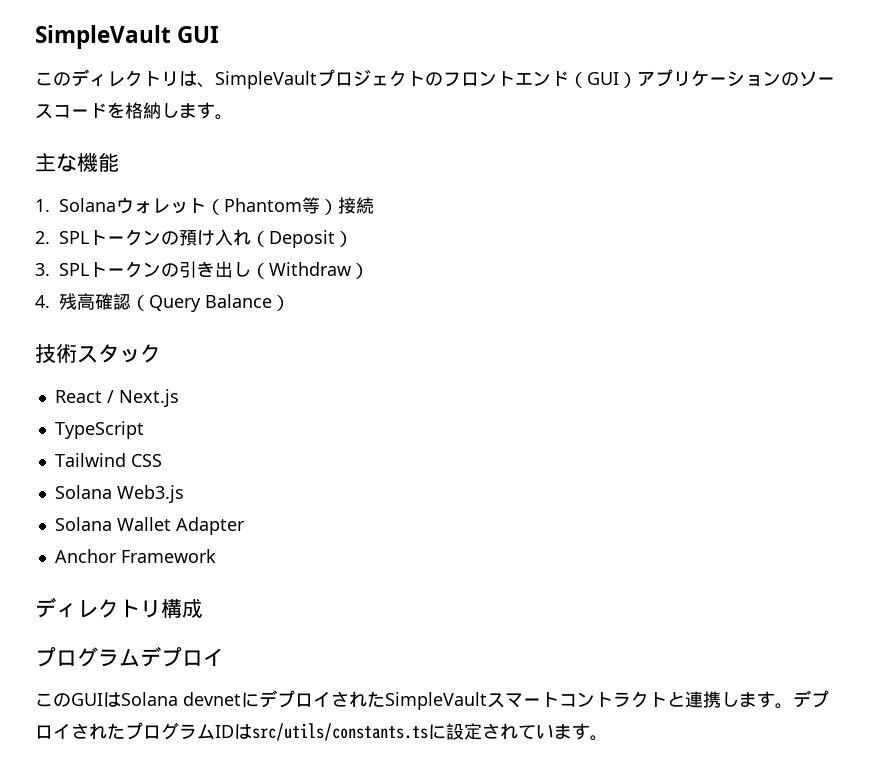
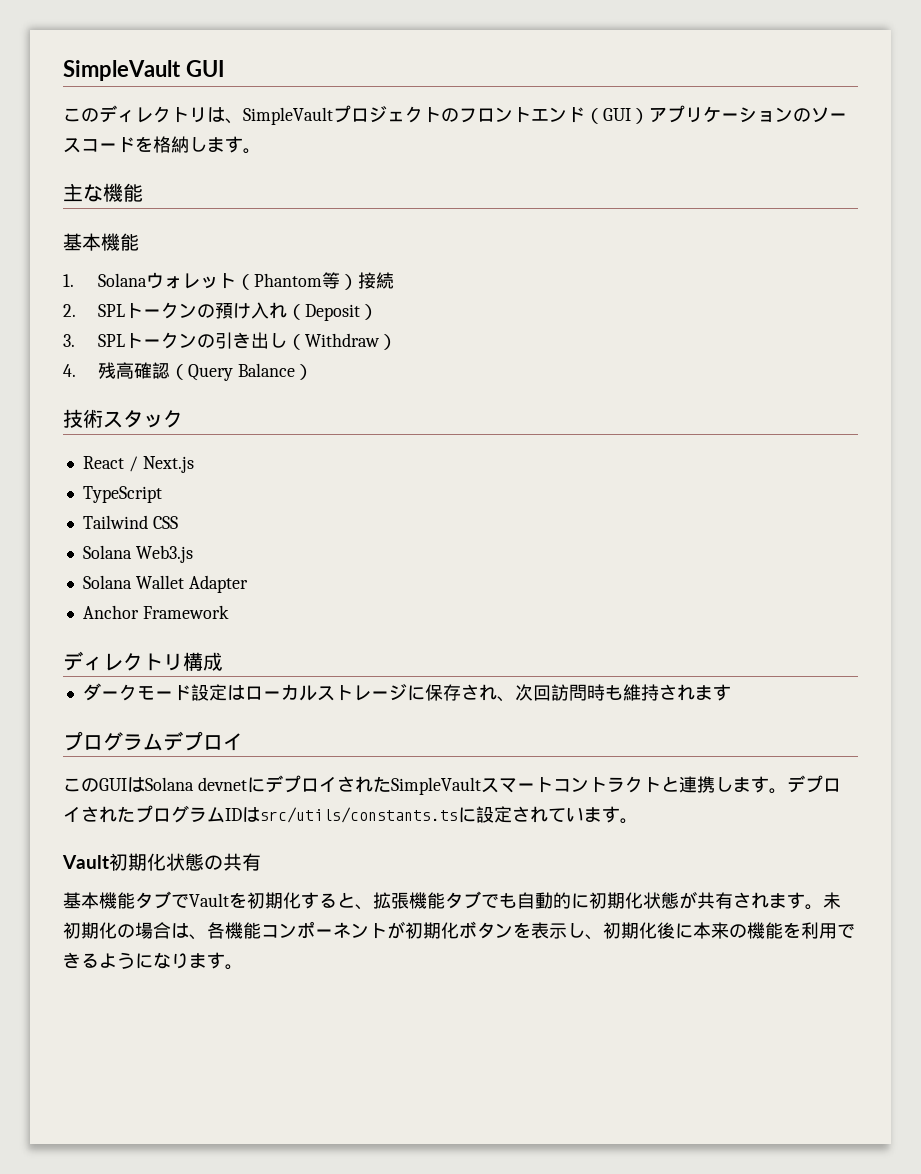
  主な機能
+ 基本機能
+ ダークモード設定はローカルストレージに保存され、次回訪問時も維持されます
+ Vault初期化状態の共有
+ 基本機能タブでVaultを初期化すると、拡張機能タブでも自動的に初期化状態が共有されます。未初期化の場合は、各機能コンポーネントが初期化ボタンを表示し、初期化後に本来の機能を利用できるようになります。

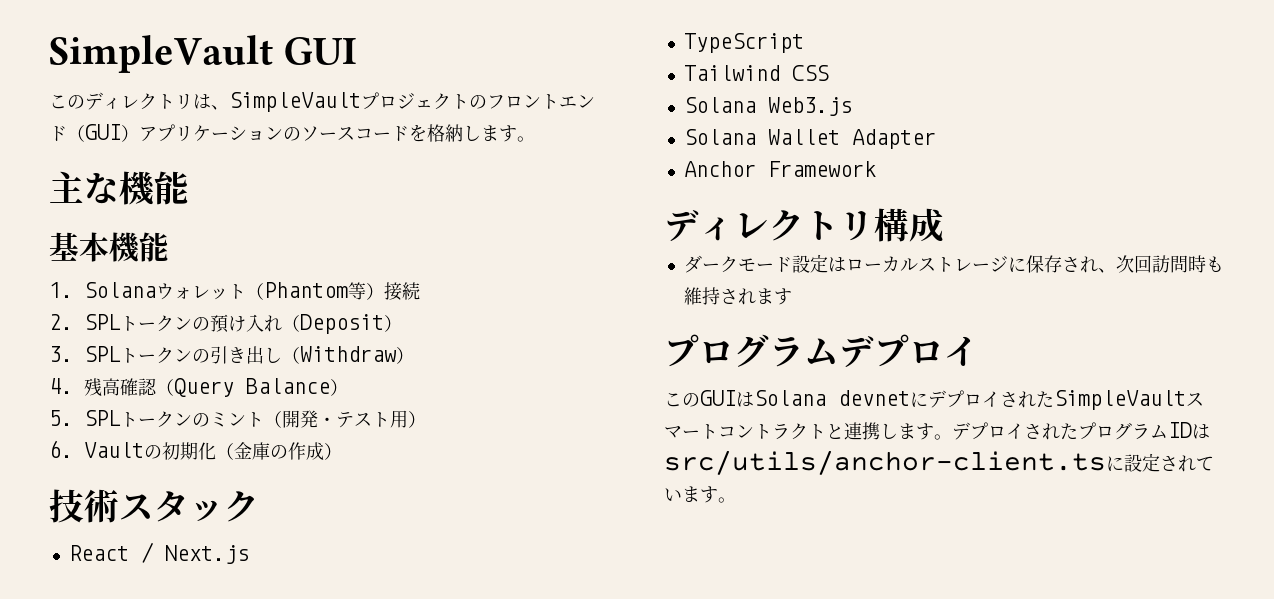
+ 5. SPLトークンのミント（開発・テスト用）
+ 6. Vaultの初期化（金庫の作成）
- デプロイされたプログラムIDはsrc/utils/constants.tsに設定されています。
+ デプロイされたプログラムIDはsrc/utils/anchor-client.tsに設定されています。
- Vault初期化状態の共有
- 基本機能タブでVaultを初期化すると、拡張機能タブでも自動的に初期化状態が共有されます。未初期化の場合は、各機能コンポーネントが初期化ボタンを表示し、初期化後に本来の機能を利用できるようになります。

